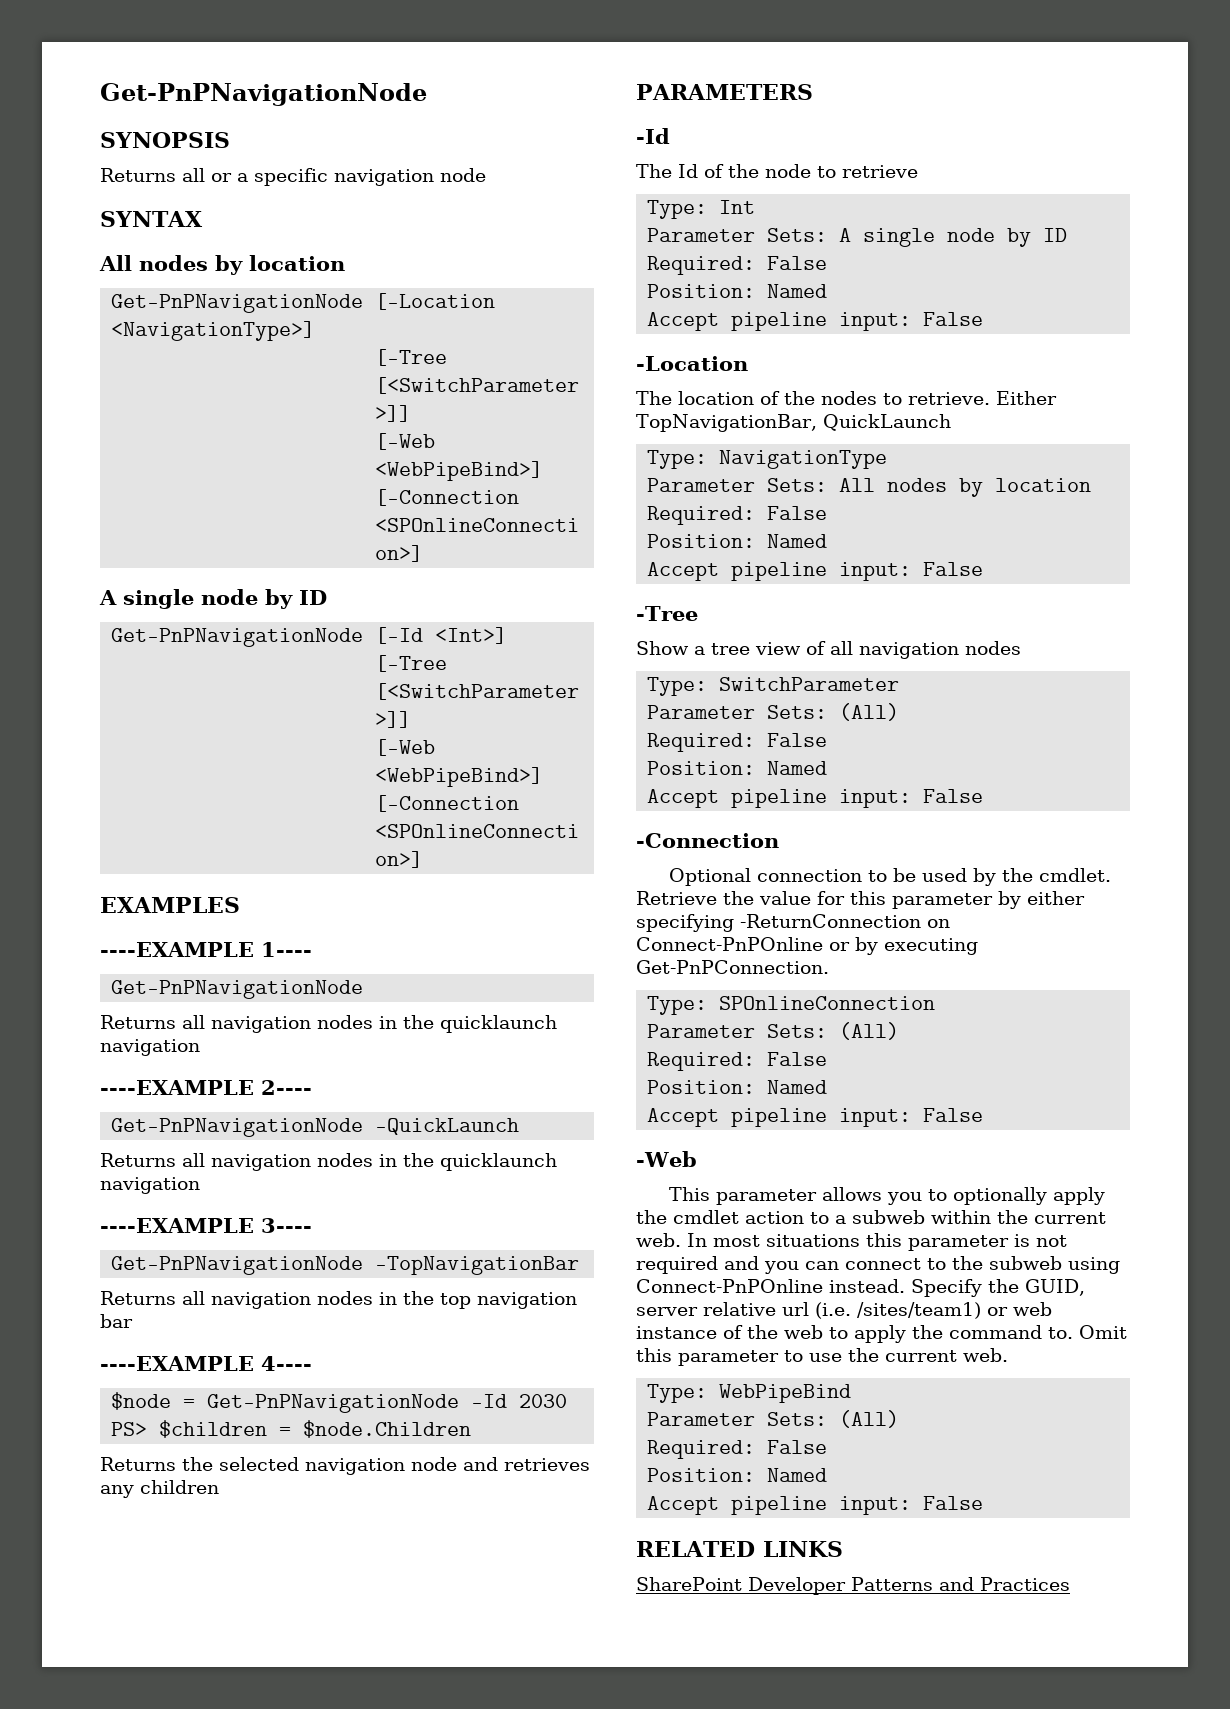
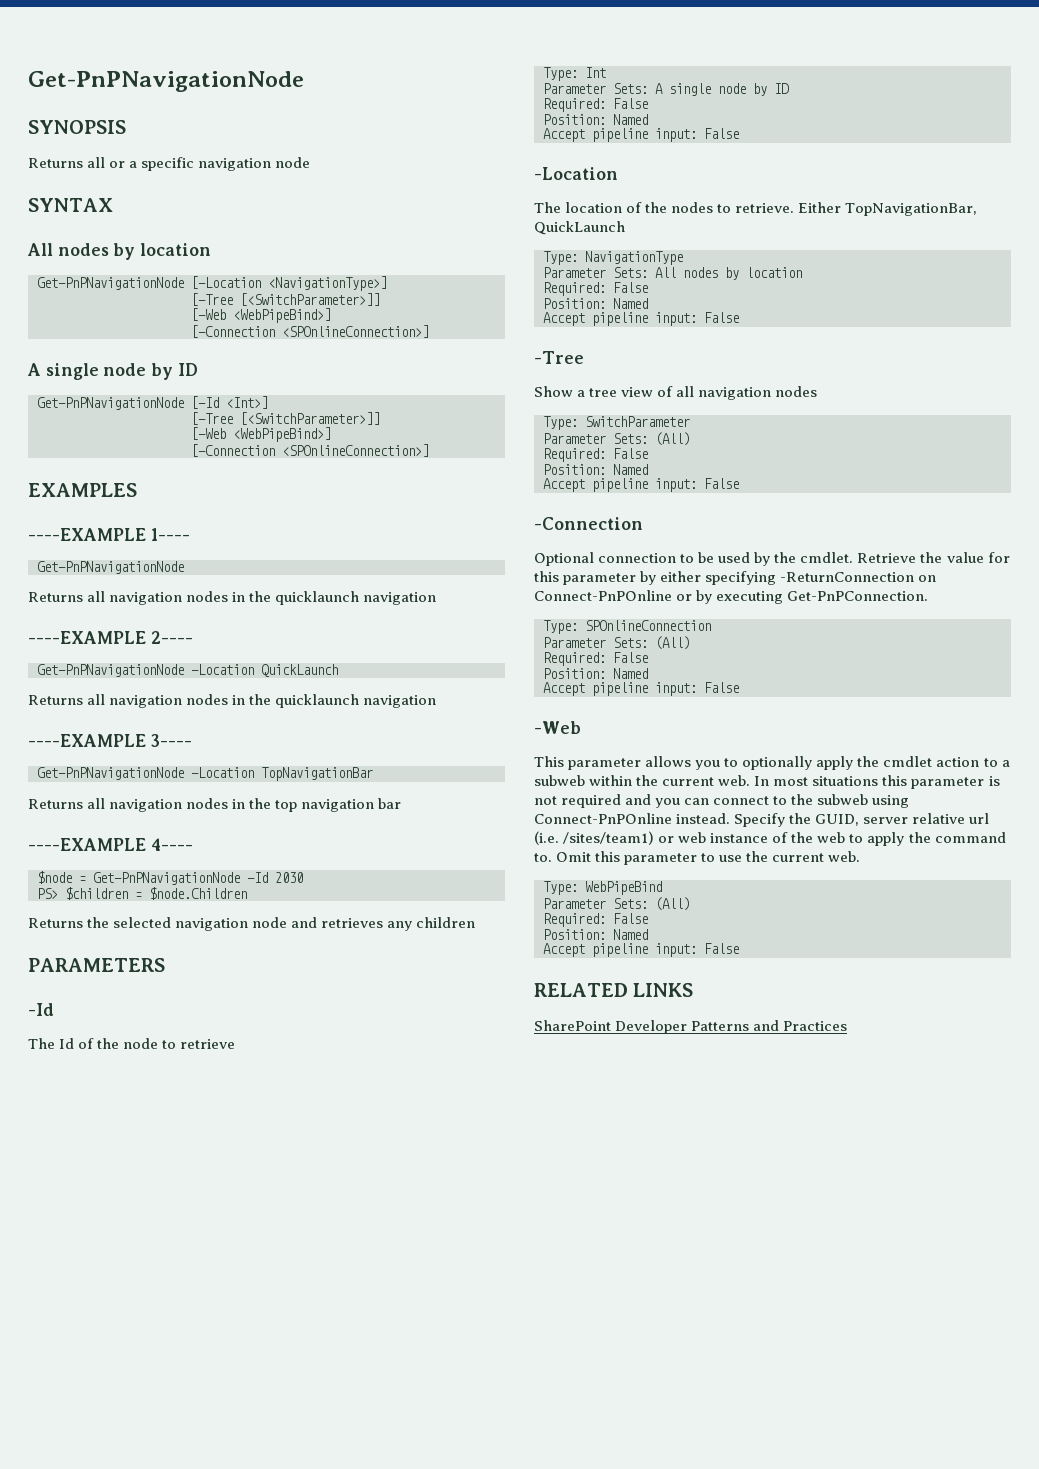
- Get-PnPNavigationNode -QuickLaunch
+ Get-PnPNavigationNode -Location QuickLaunch
- Get-PnPNavigationNode -TopNavigationBar
+ Get-PnPNavigationNode -Location TopNavigationBar

